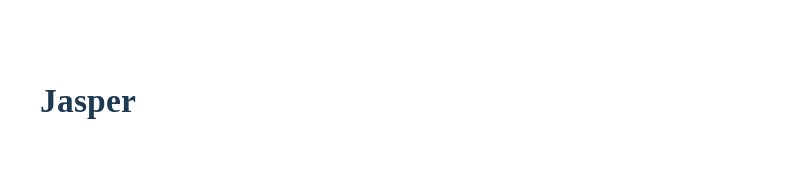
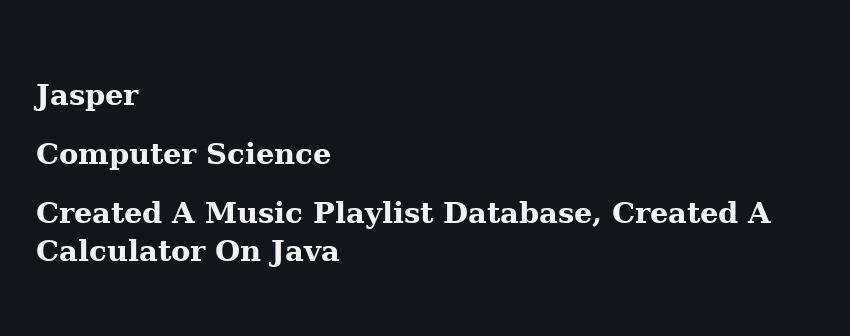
+ Computer Science
+ Created A Music Playlist Database, Created A Calculator On Java

